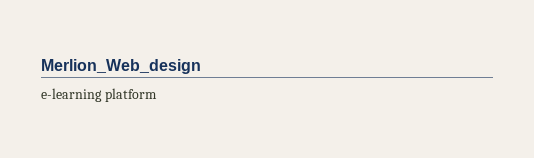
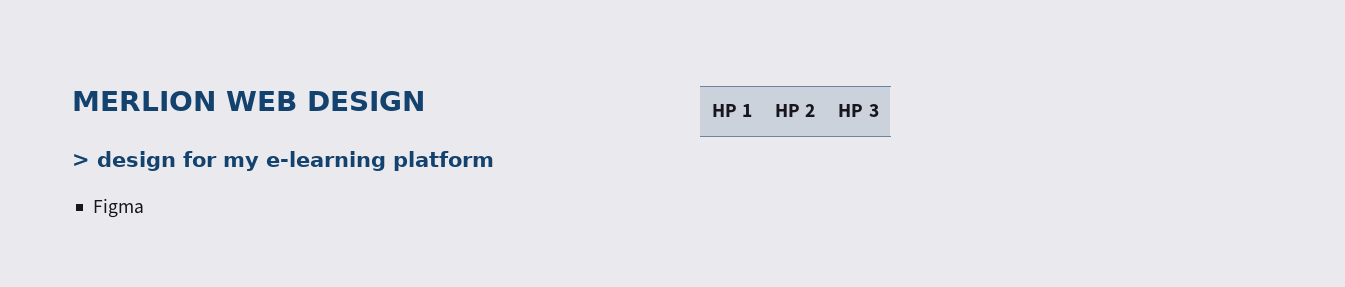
- Merlion_Web_design
- e-learning platform
+ MERLION WEB DESIGN
+ > design for my e-learning platform
+ Figma
+ HP 1 | HP 2 | HP 3

